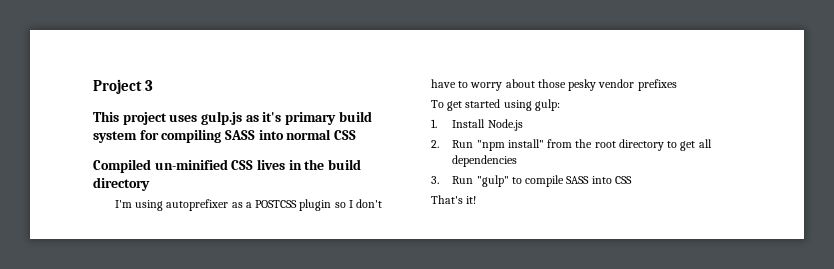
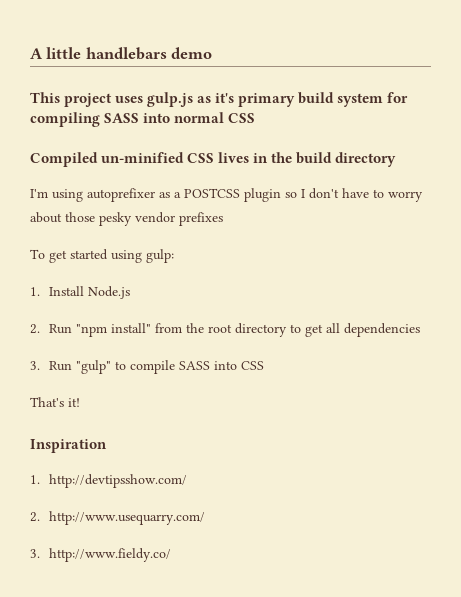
- Project 3
+ A little handlebars demo
+ Inspiration
+ 1. http://devtipsshow.com/
+ 2. http://www.usequarry.com/
+ 3. http://www.fieldy.co/

